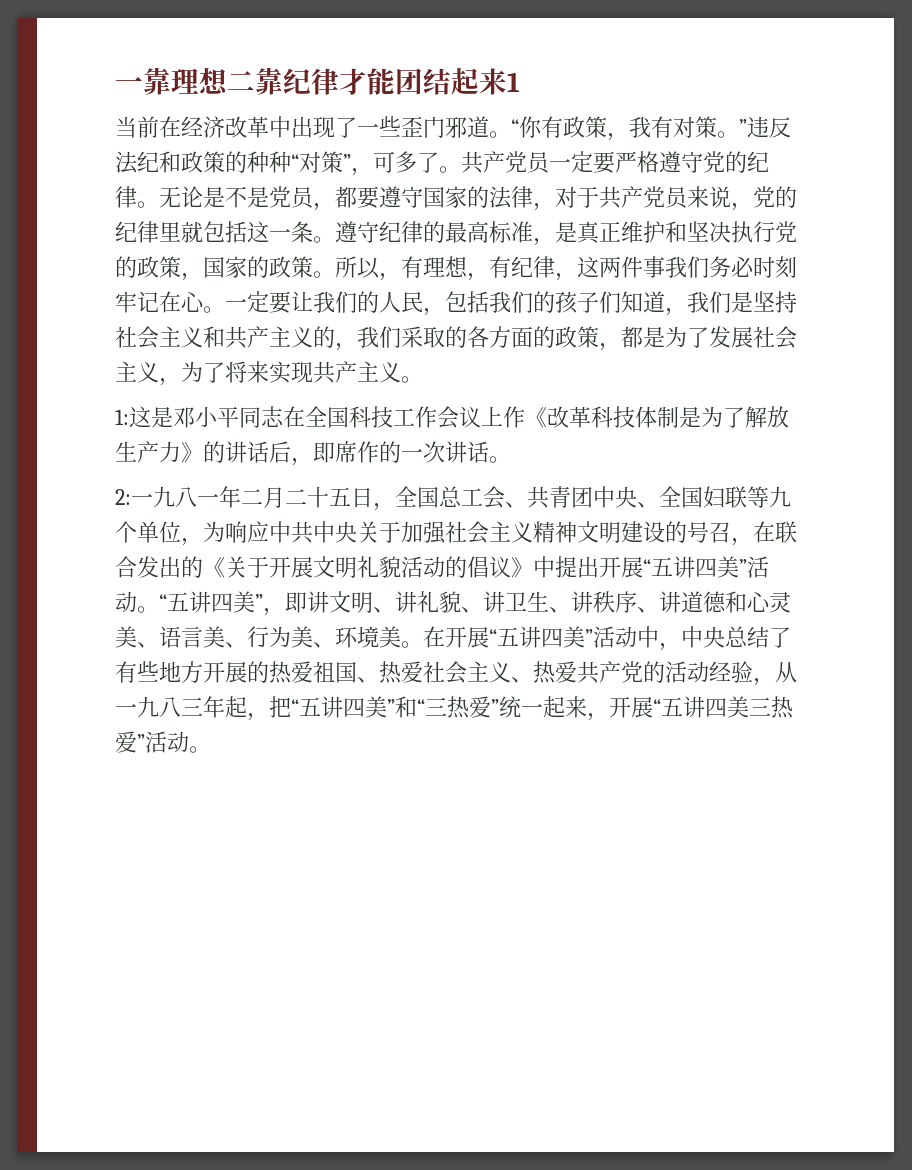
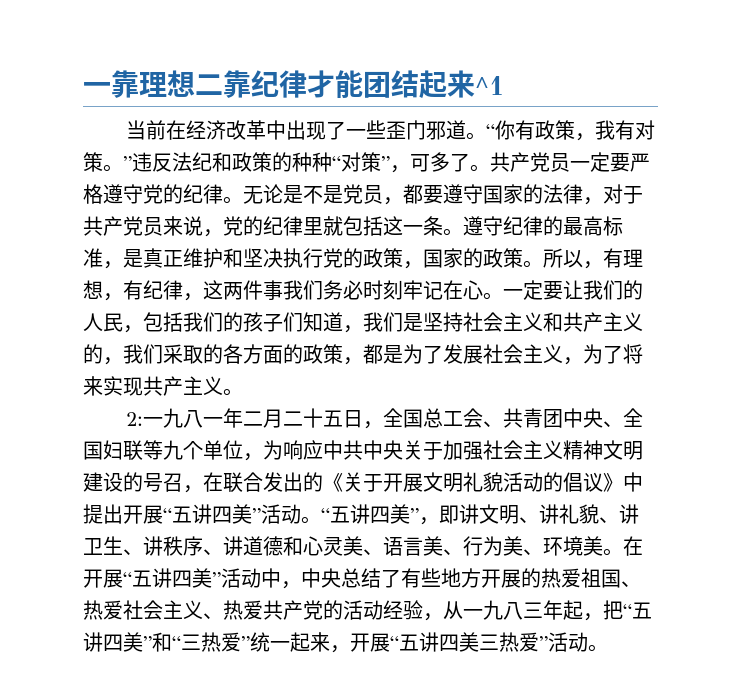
- 一靠理想二靠纪律才能团结起来1
+ 一靠理想二靠纪律才能团结起来^1
- 1:这是邓小平同志在全国科技工作会议上作《改革科技体制是为了解放生产力》的讲话后，即席作的一次讲话。

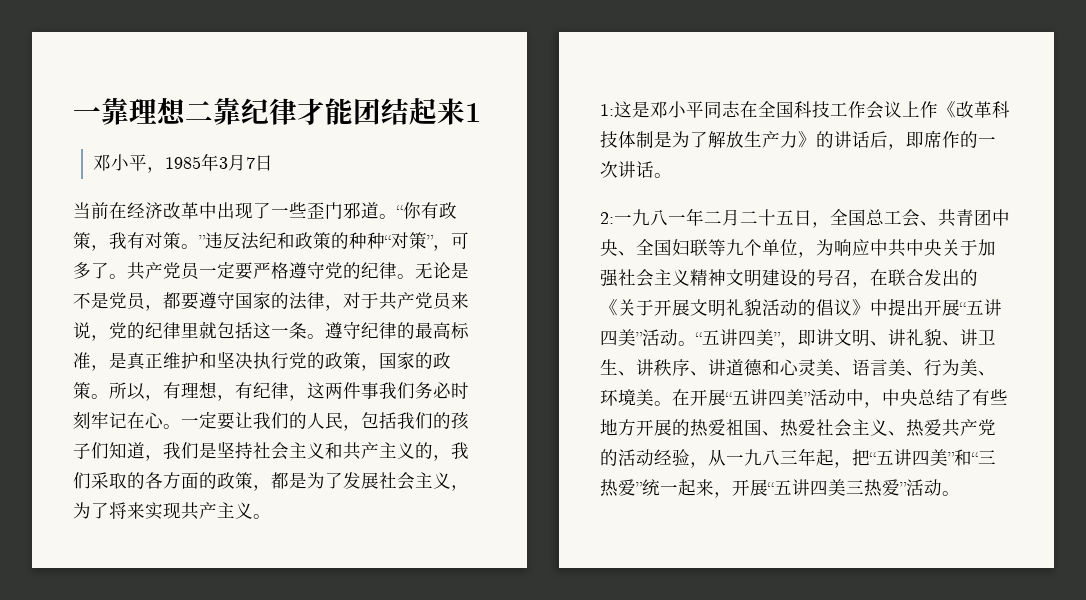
- 一靠理想二靠纪律才能团结起来^1
+ 一靠理想二靠纪律才能团结起来1
+ 邓小平，1985年3月7日
+ 1:这是邓小平同志在全国科技工作会议上作《改革科技体制是为了解放生产力》的讲话后，即席作的一次讲话。

